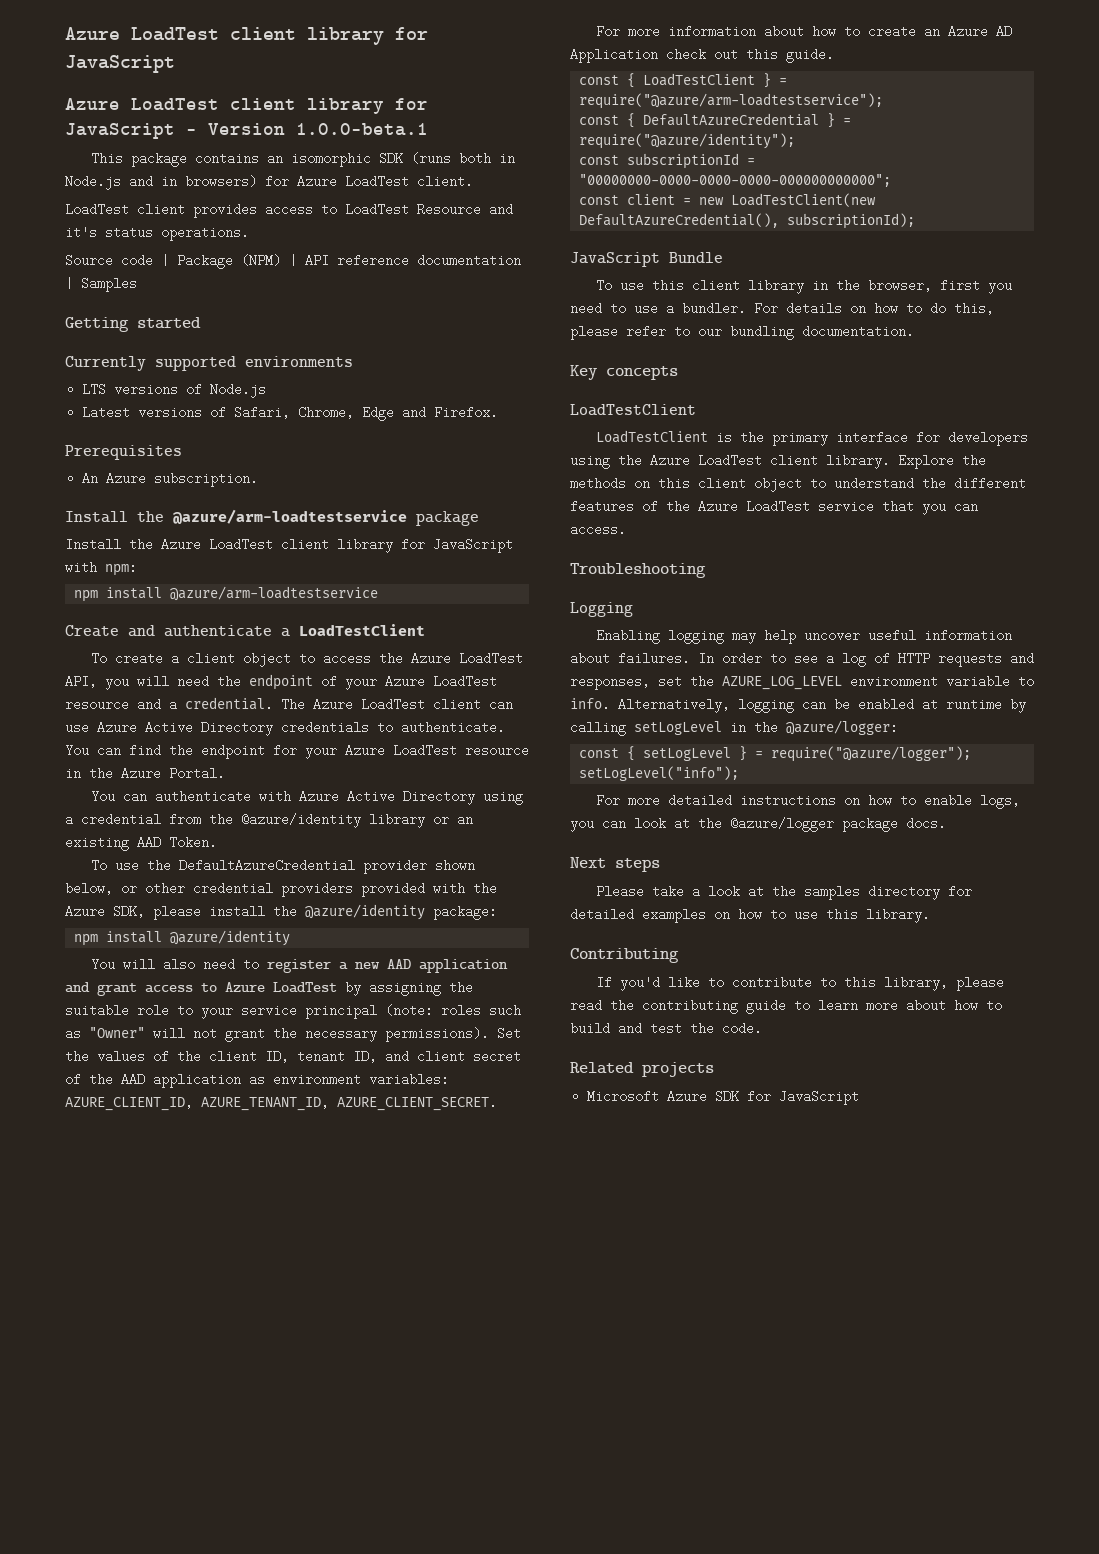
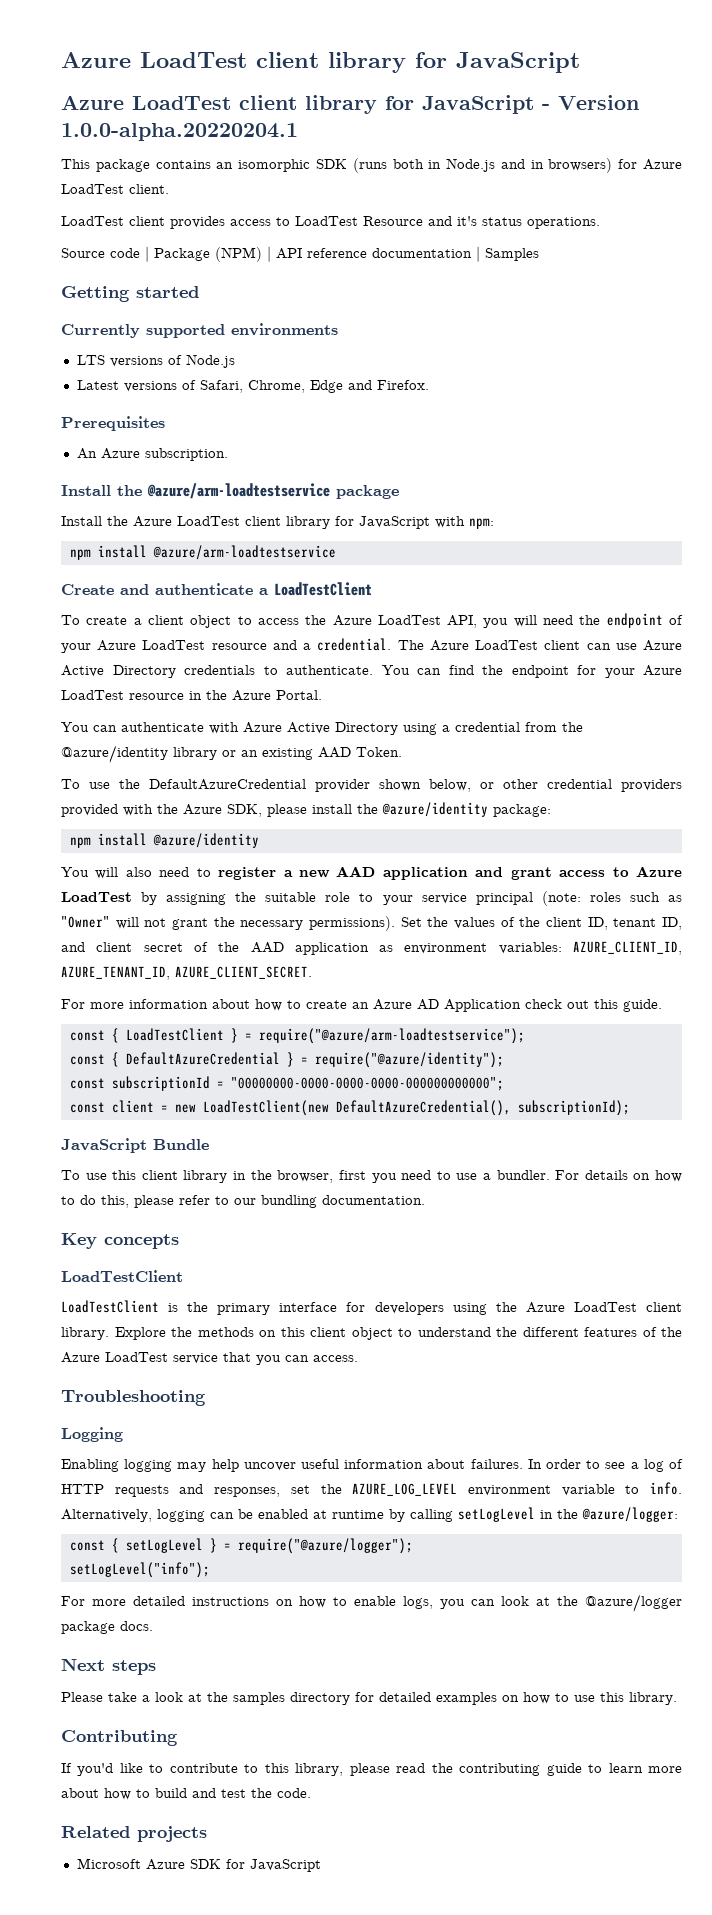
- Azure LoadTest client library for JavaScript - Version 1.0.0-beta.1
+ Azure LoadTest client library for JavaScript - Version 1.0.0-alpha.20220204.1

